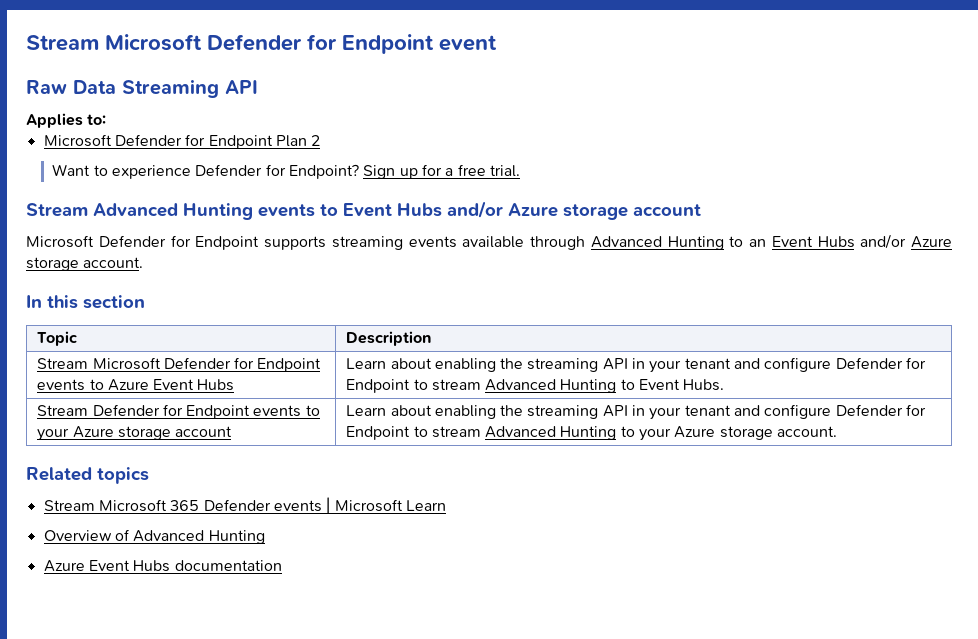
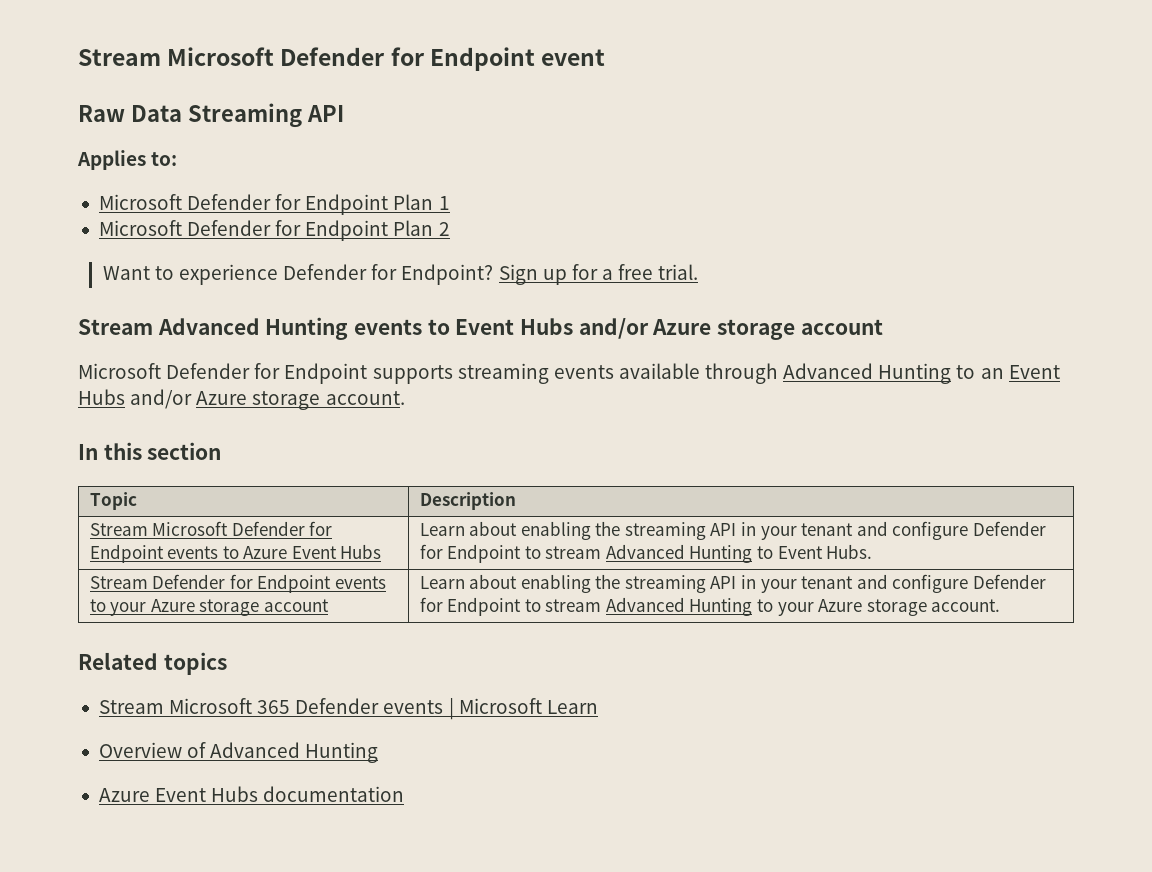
+ Microsoft Defender for Endpoint Plan 1

